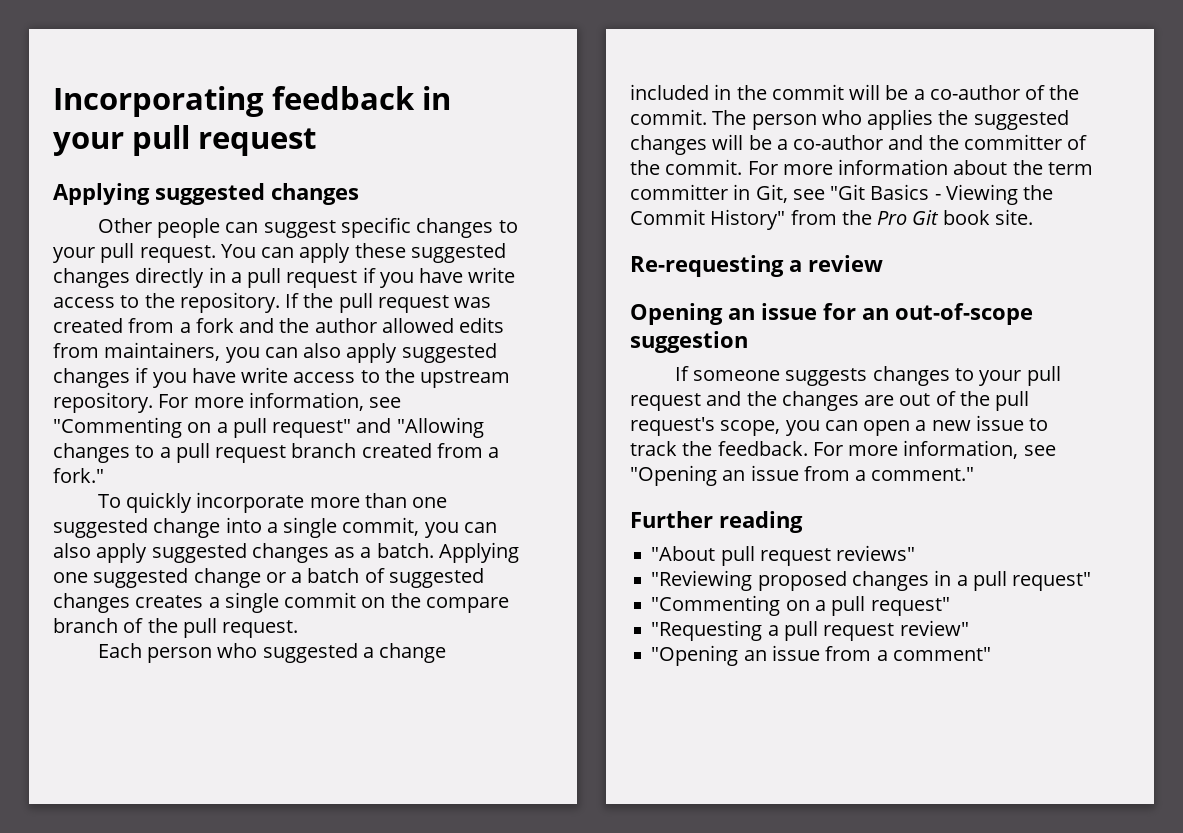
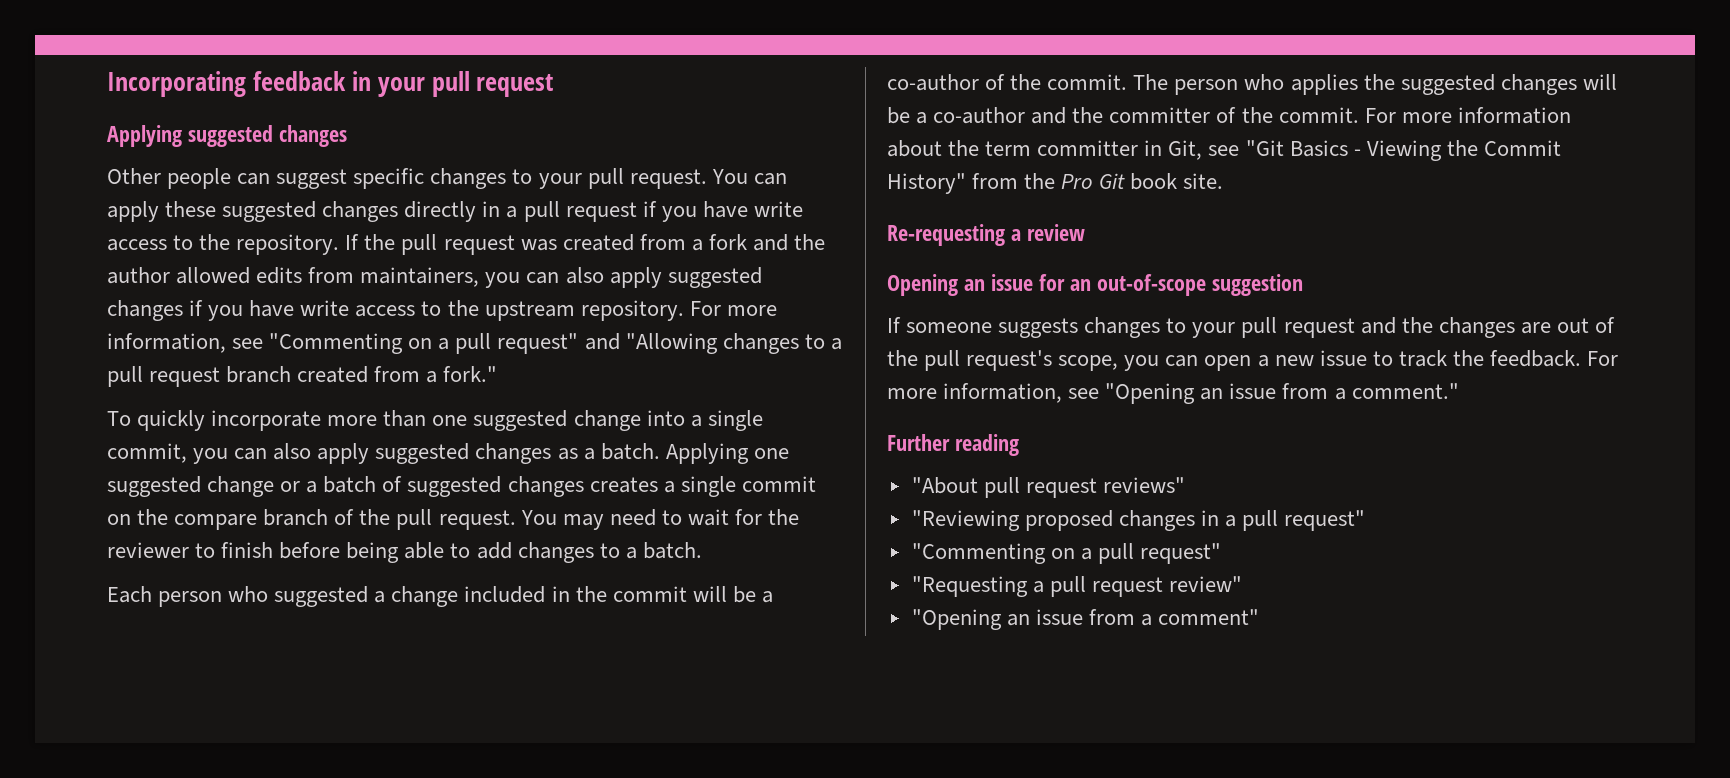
+ You may need to wait for the reviewer to finish before being able to add changes to a batch.

